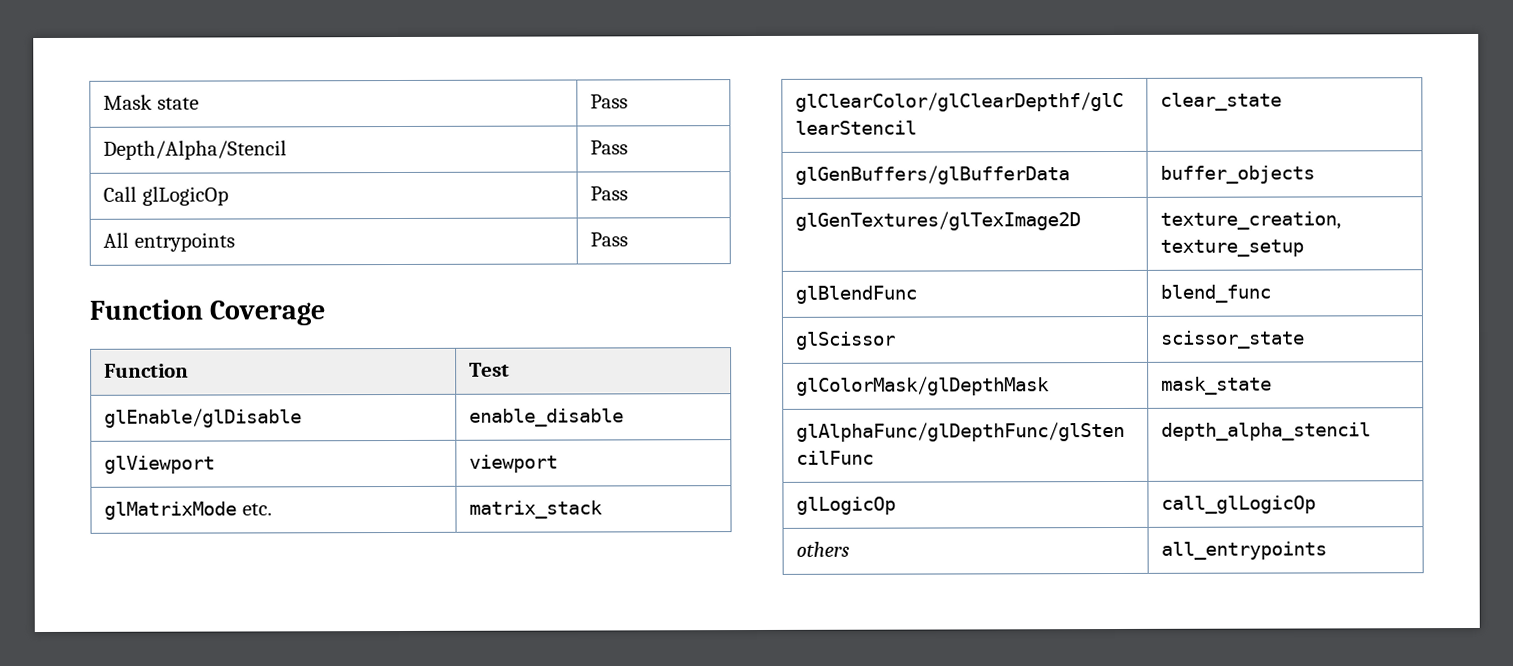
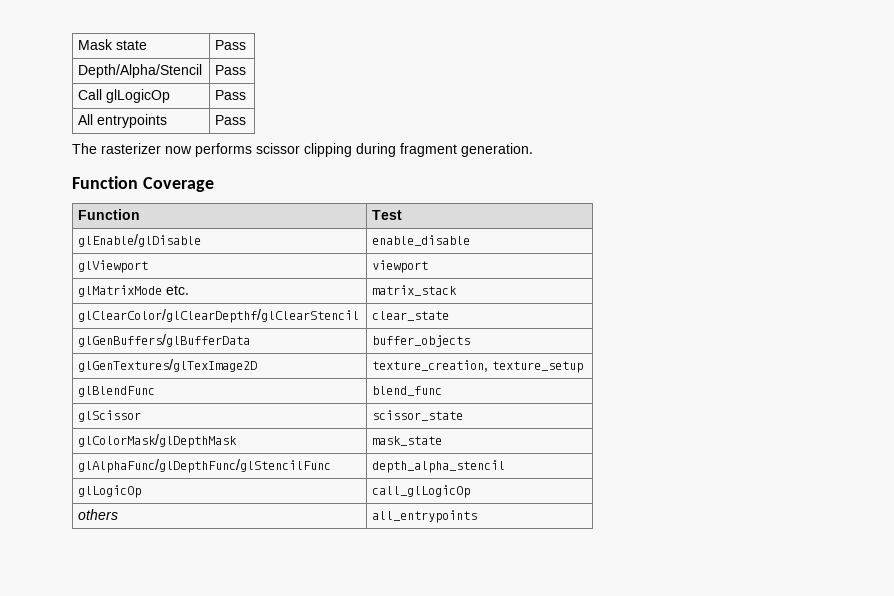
+ The rasterizer now performs scissor clipping during fragment generation.

